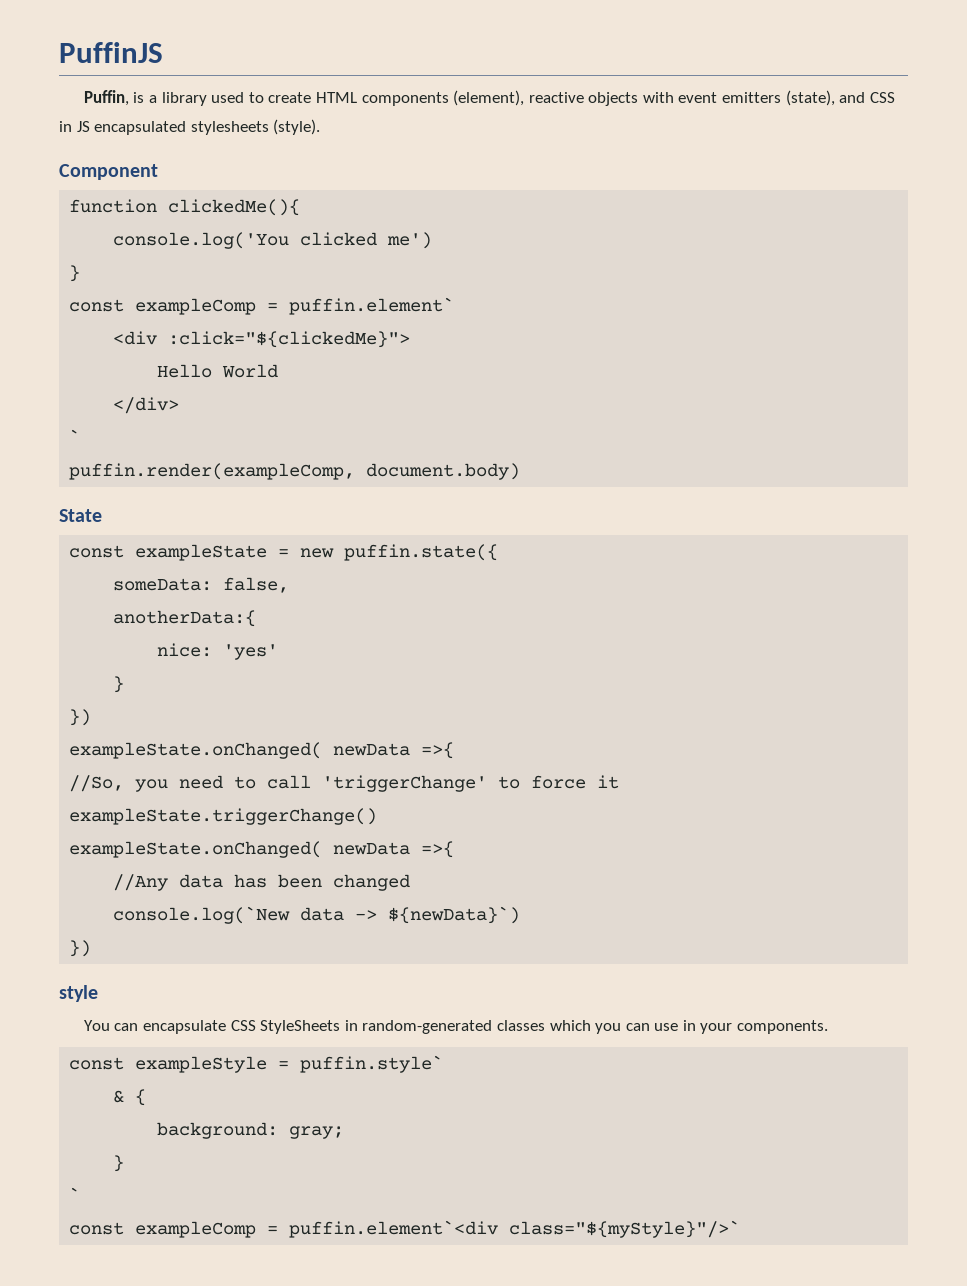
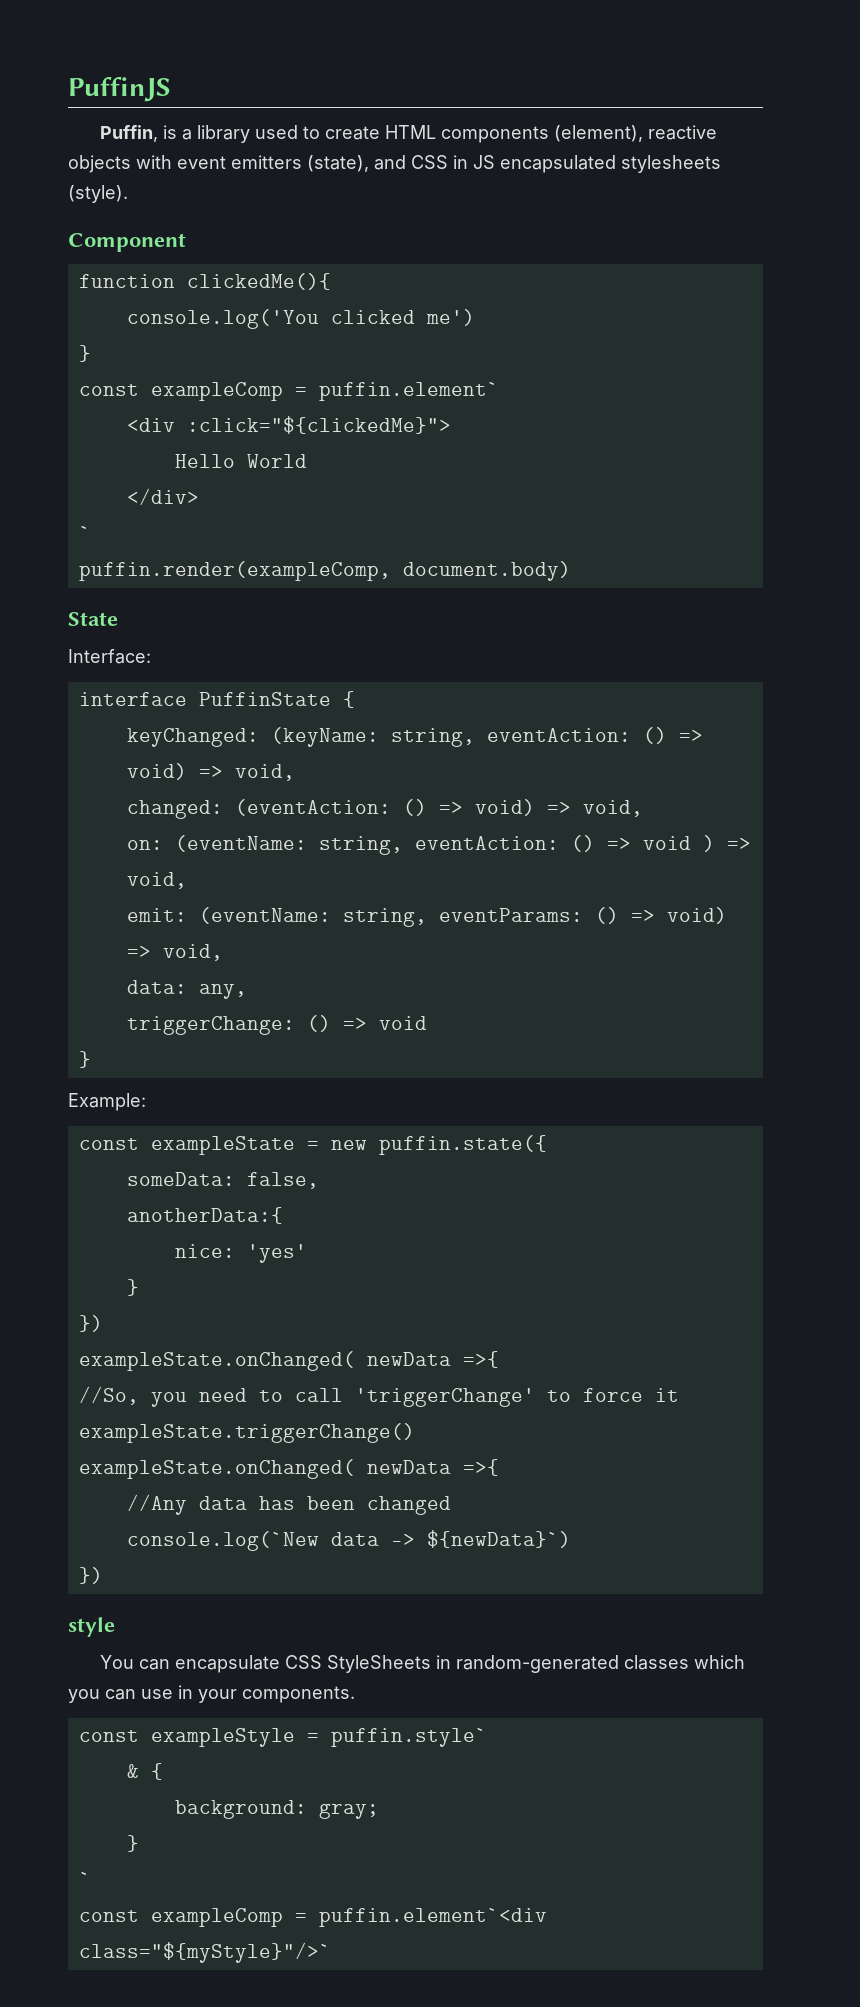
+ Interface:
+ interface PuffinState {
+ keyChanged: (keyName: string, eventAction: () => void) => void,
+ changed: (eventAction: () => void) => void,
+ on: (eventName: string, eventAction: () => void ) => void,
+ emit: (eventName: string, eventParams: () => void) => void,
+ data: any,
+ triggerChange: () => void
+ }
+ Example:

